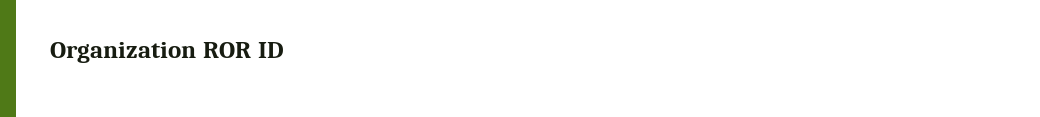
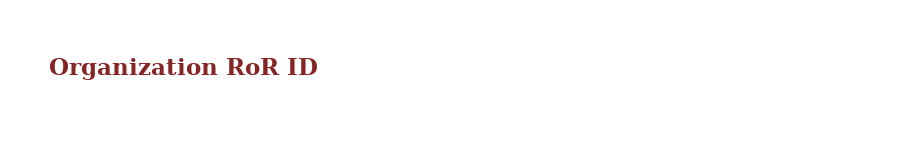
- Organization ROR ID
+ Organization RoR ID

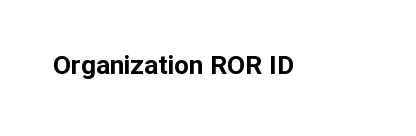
- Organization RoR ID
+ Organization ROR ID

